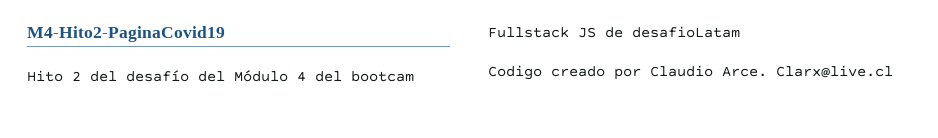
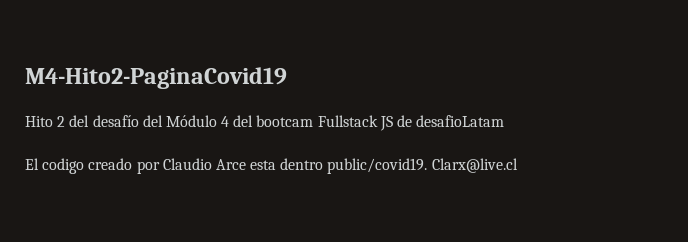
- Codigo creado por Claudio Arce.
+ El codigo creado por Claudio Arce esta dentro public/covid19.

